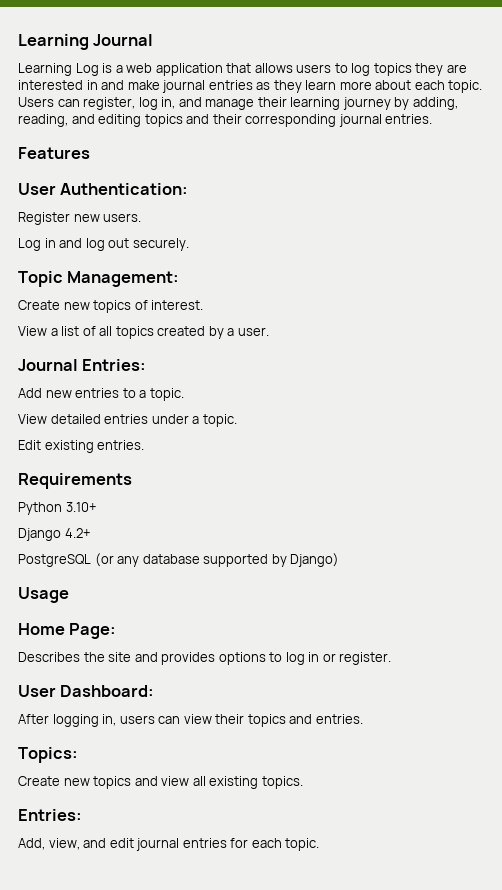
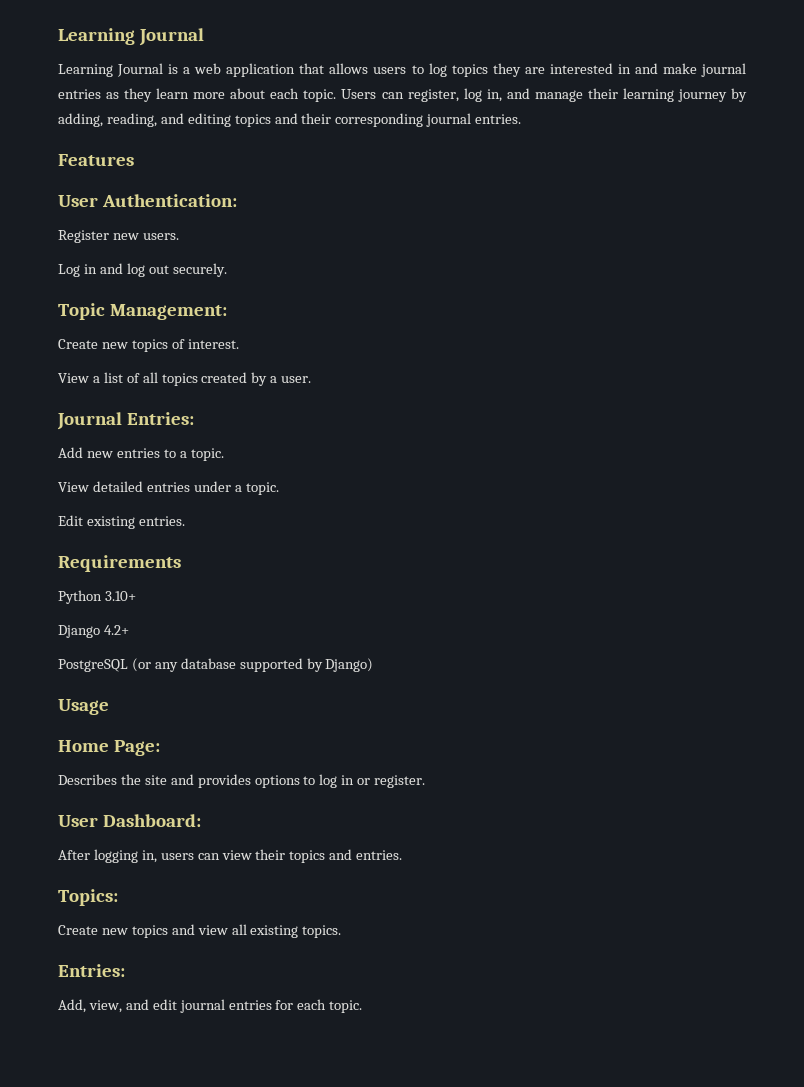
- Learning Log is a web application that allows users to log topics they are interested in and make journal entries as they learn more about each topic.
+ Learning Journal is a web application that allows users to log topics they are interested in and make journal entries as they learn more about each topic.

